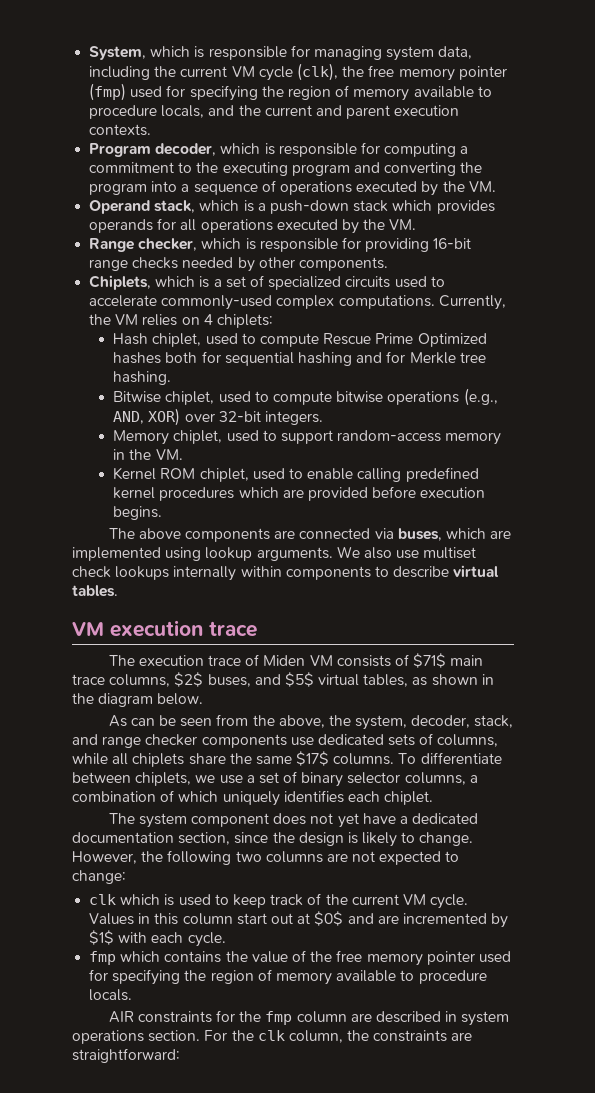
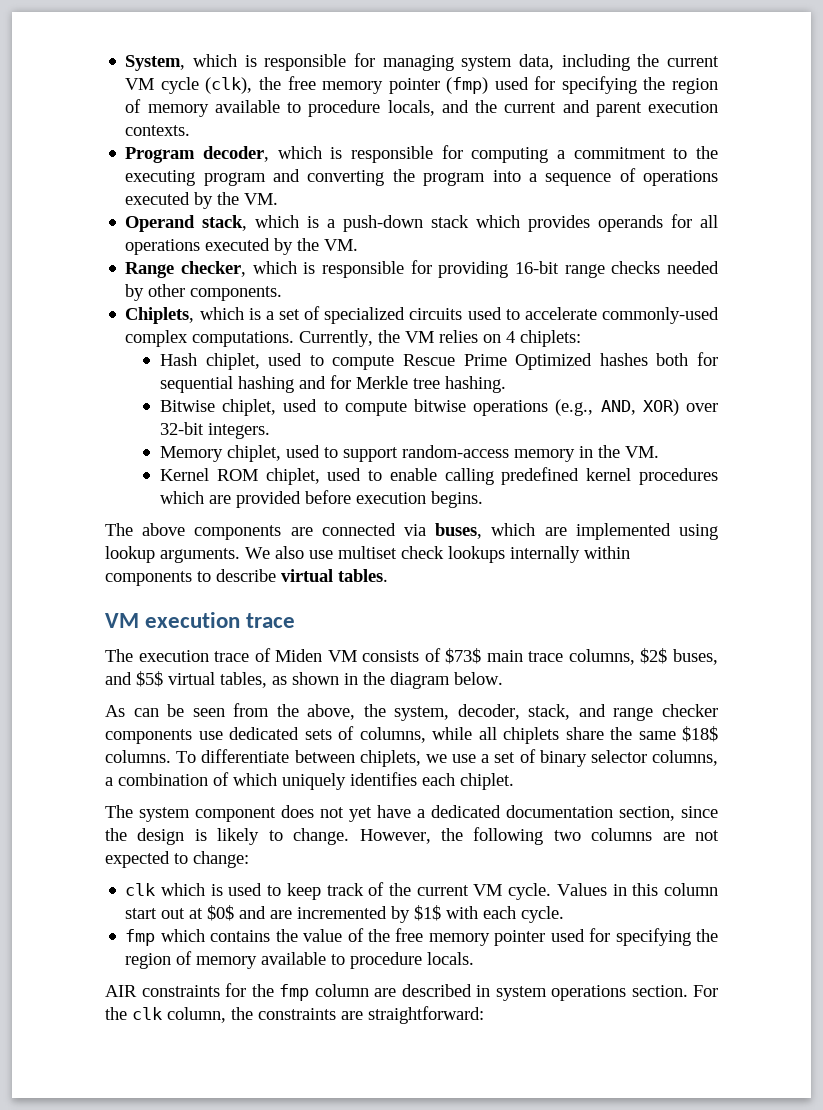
- The execution trace of Miden VM consists of $71$ main trace columns, $2$ buses, and $5$ virtual tables, as shown in the diagram below.
+ The execution trace of Miden VM consists of $73$ main trace columns, $2$ buses, and $5$ virtual tables, as shown in the diagram below.
- As can be seen from the above, the system, decoder, stack, and range checker components use dedicated sets of columns, while all chiplets share the same $17$ columns.
+ As can be seen from the above, the system, decoder, stack, and range checker components use dedicated sets of columns, while all chiplets share the same $18$ columns.

